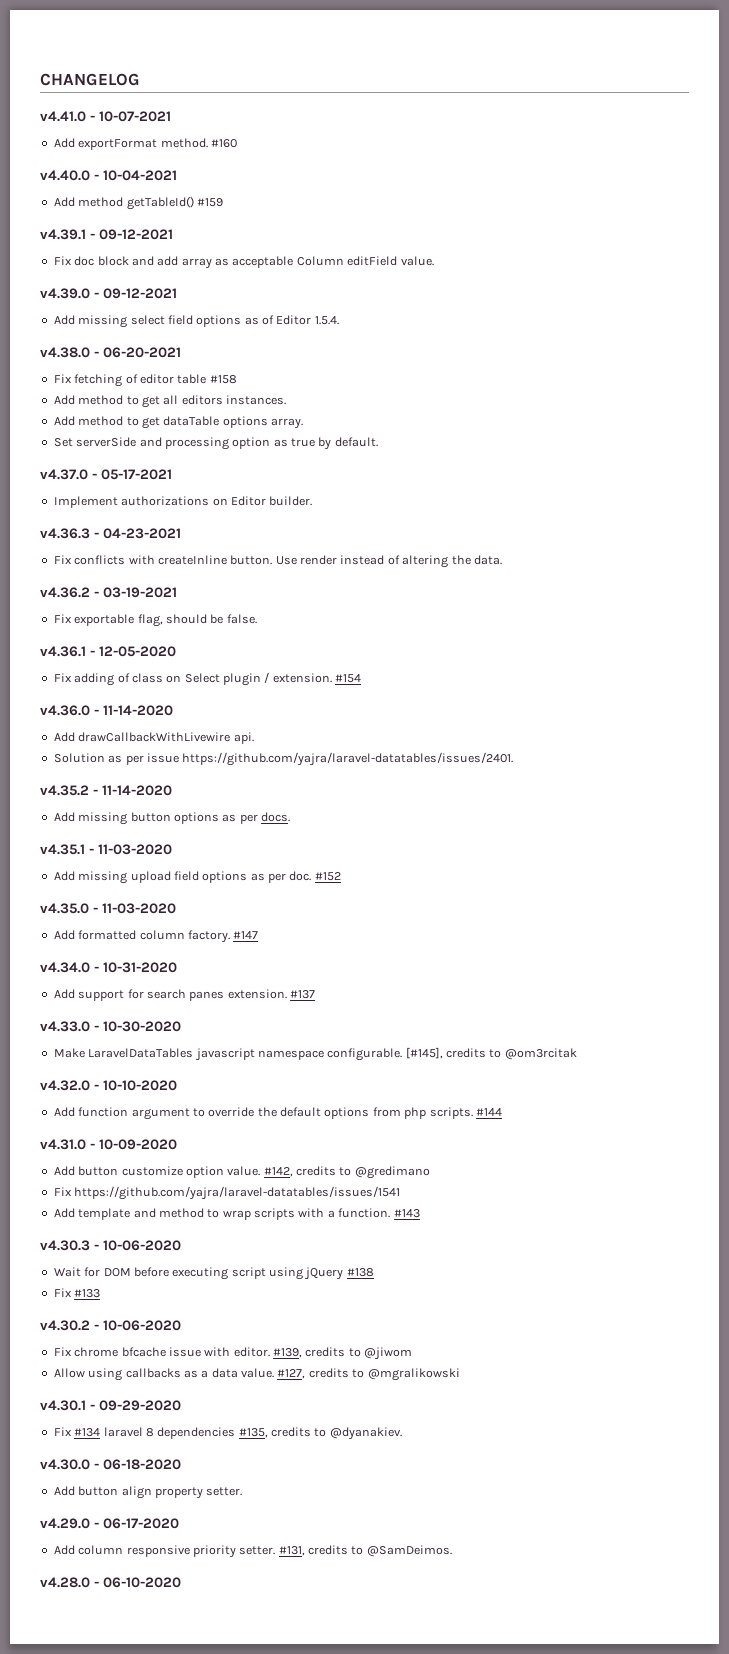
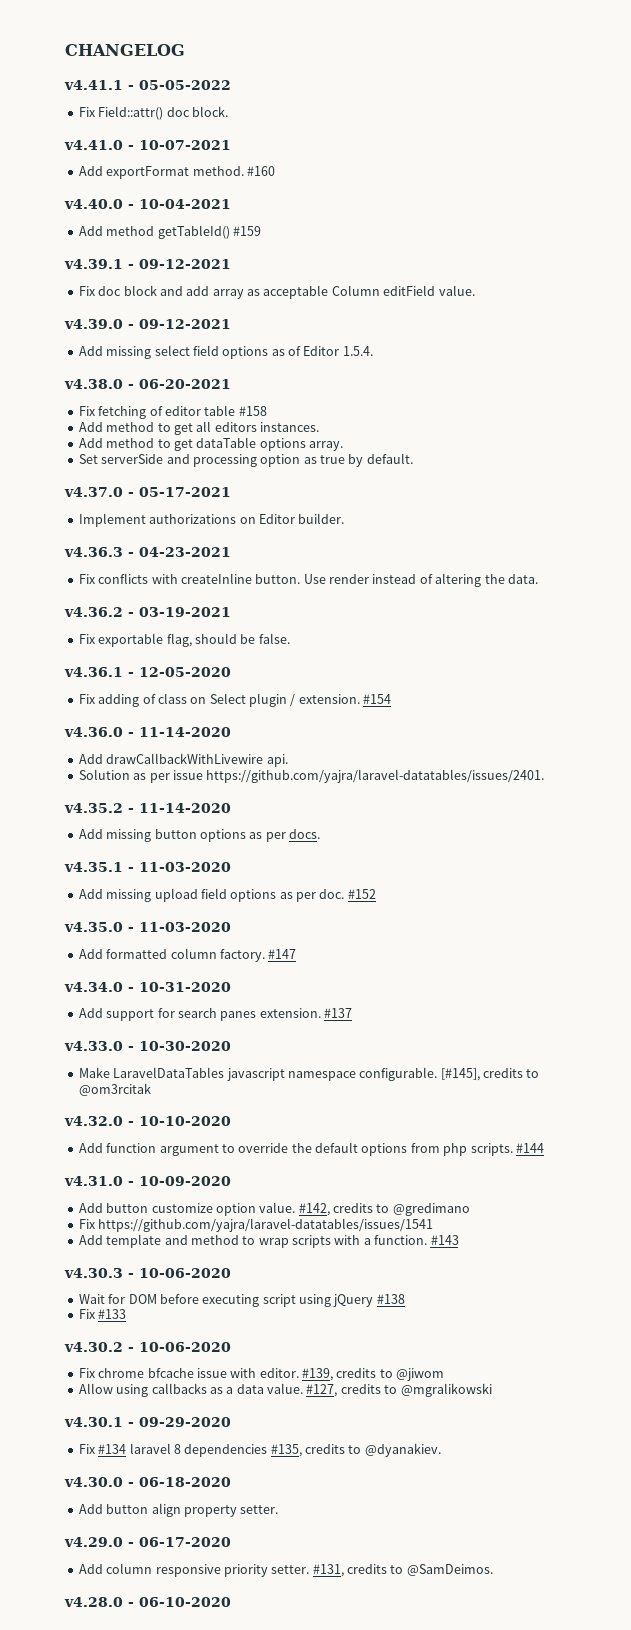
+ v4.41.1 - 05-05-2022
+ Fix Field::attr() doc block.

